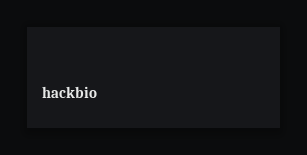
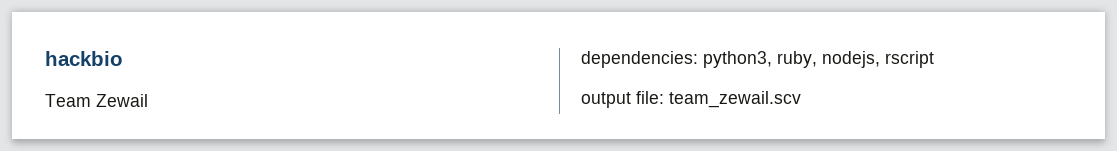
+ Team Zewail
+ dependencies: python3, ruby, nodejs, rscript
+ output file: team_zewail.scv

